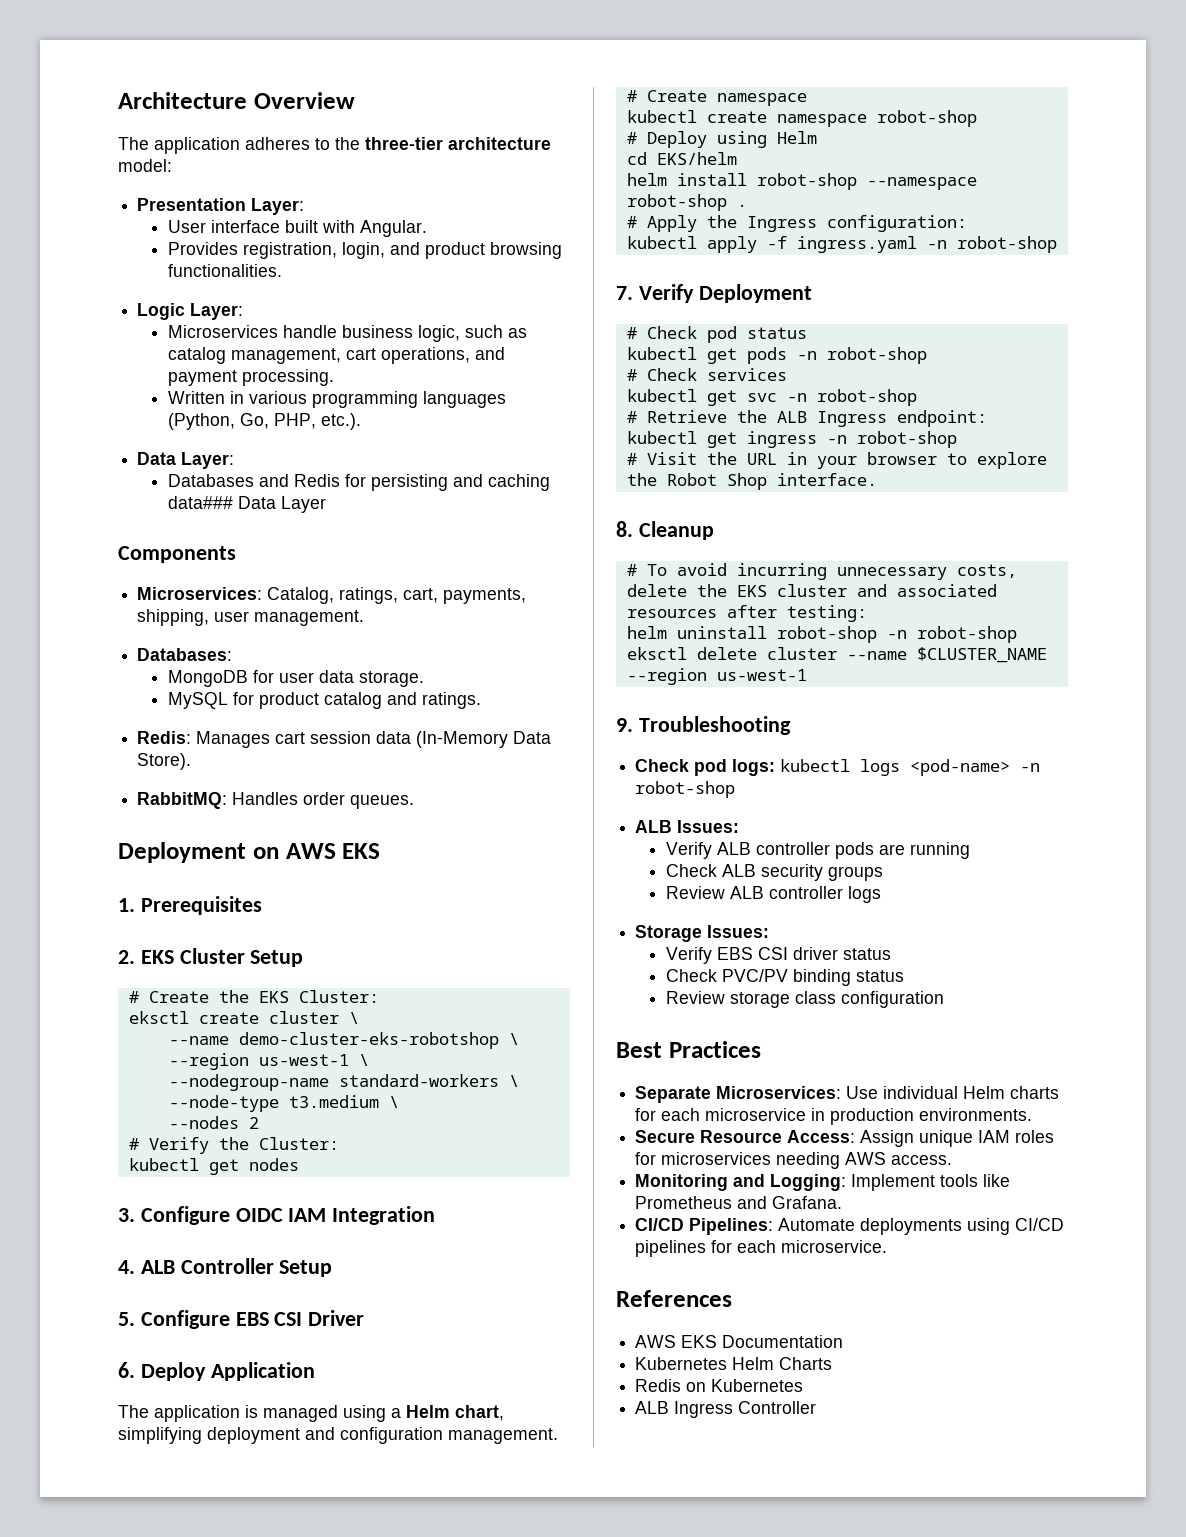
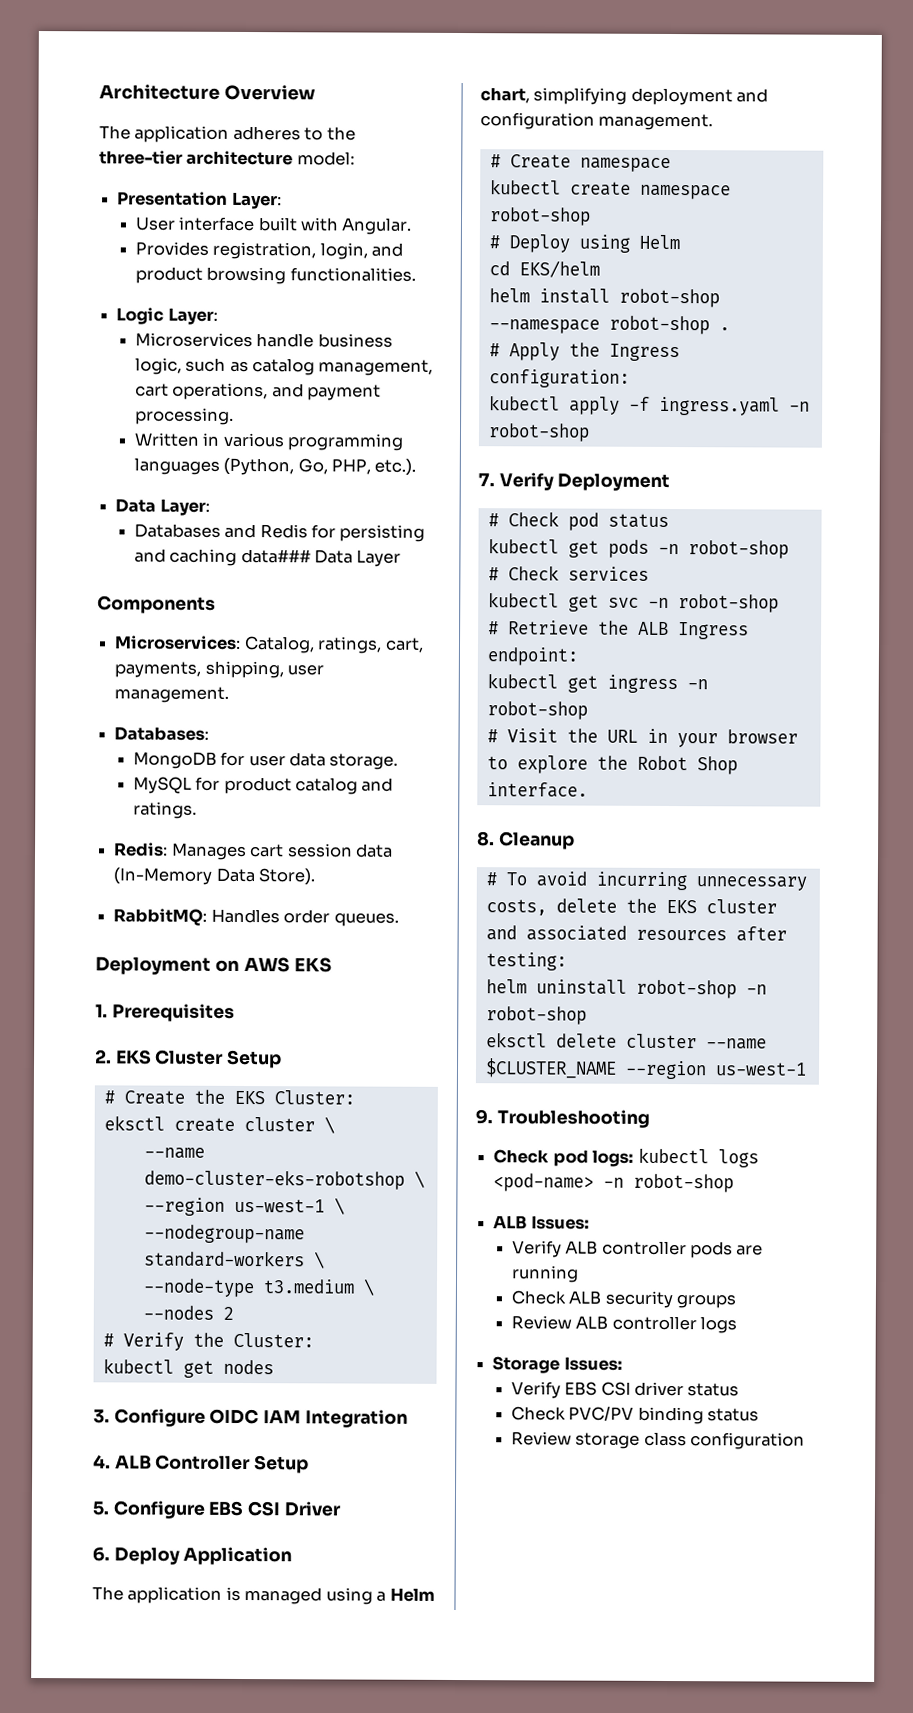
- Best Practices
- Separate Microservices: Use individual Helm charts for each microservice in production environments.
- Secure Resource Access: Assign unique IAM roles for microservices needing AWS access.
- Monitoring and Logging: Implement tools like Prometheus and Grafana.
- CI/CD Pipelines: Automate deployments using CI/CD pipelines for each microservice.
- References
- AWS EKS Documentation
- Kubernetes Helm Charts
- Redis on Kubernetes
- ALB Ingress Controller

